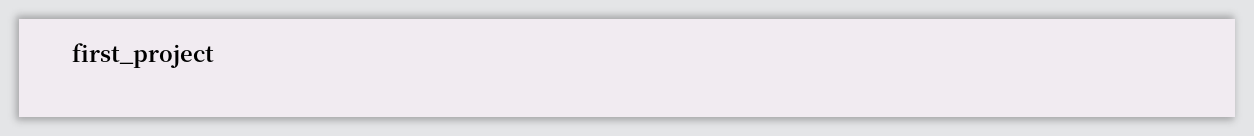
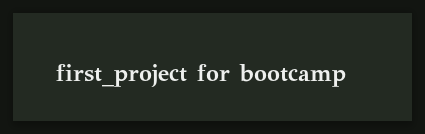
- first_project
+ first_project for bootcamp

